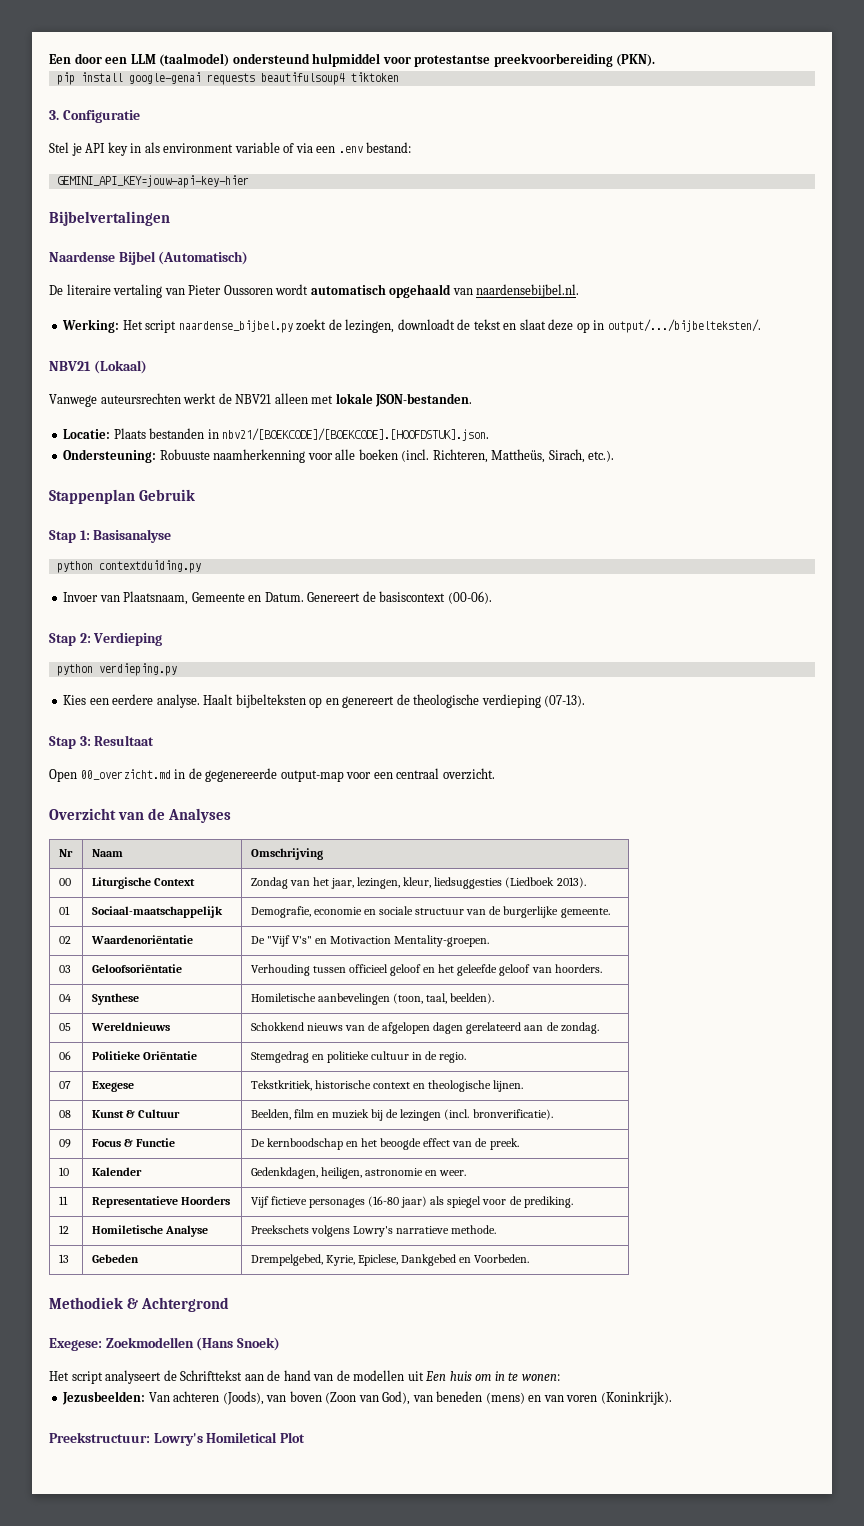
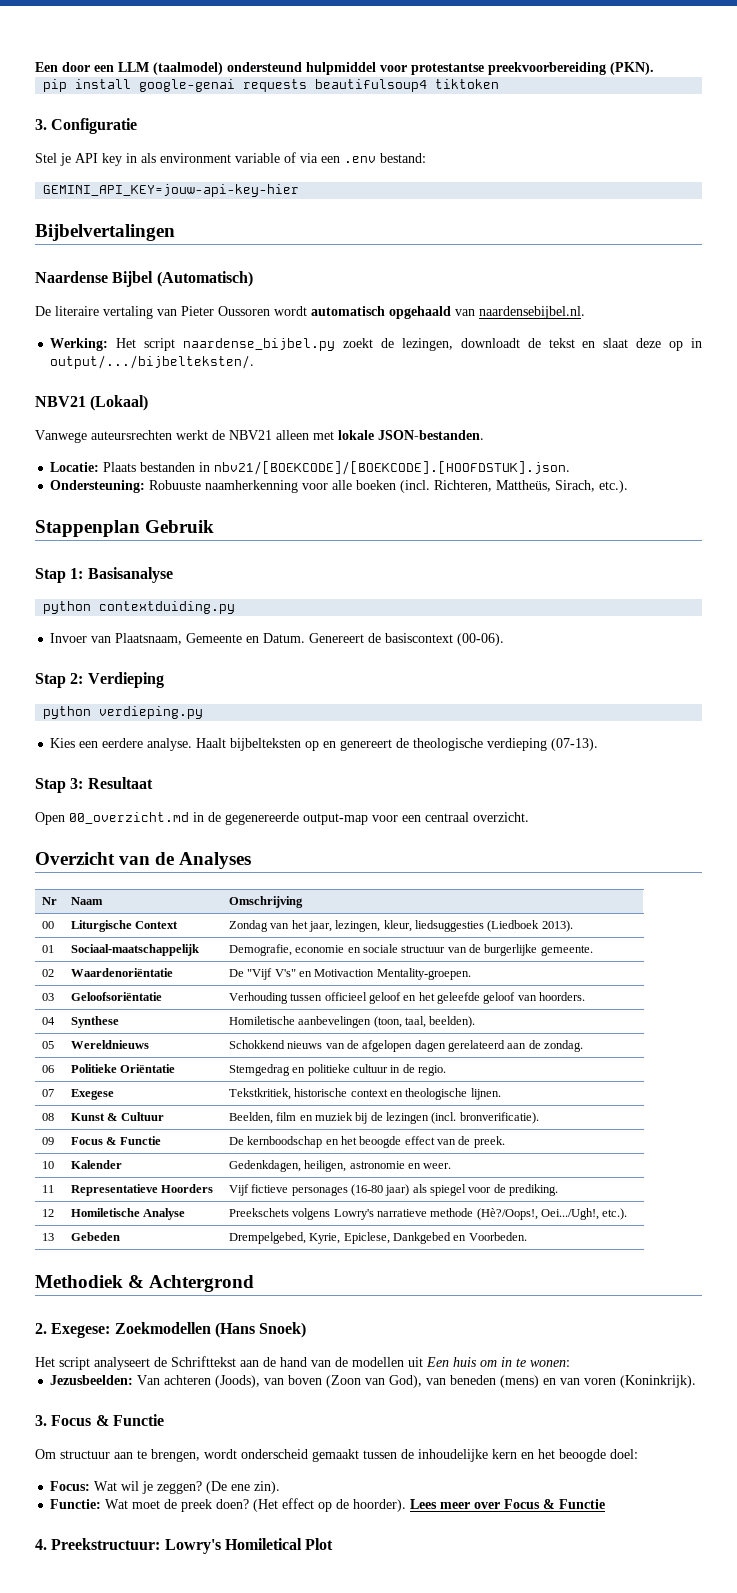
- 12 | Homiletische Analyse | Preekschets volgens Lowry's narratieve methode.
+ 12 | Homiletische Analyse | Preekschets volgens Lowry's narratieve methode (Hè?/Oops!, Oei.../Ugh!, etc.).
- Exegese: Zoekmodellen (Hans Snoek)
+ 2. Exegese: Zoekmodellen (Hans Snoek)
- Preekstructuur: Lowry's Homiletical Plot
+ 3. Focus & Functie
+ Om structuur aan te brengen, wordt onderscheid gemaakt tussen de inhoudelijke kern en het beoogde doel:
+ Focus: Wat wil je zeggen? (De ene zin).
+ Functie: Wat moet de preek doen? (Het effect op de hoorder). Lees meer over Focus & Functie
+ 4. Preekstructuur: Lowry's Homiletical Plot

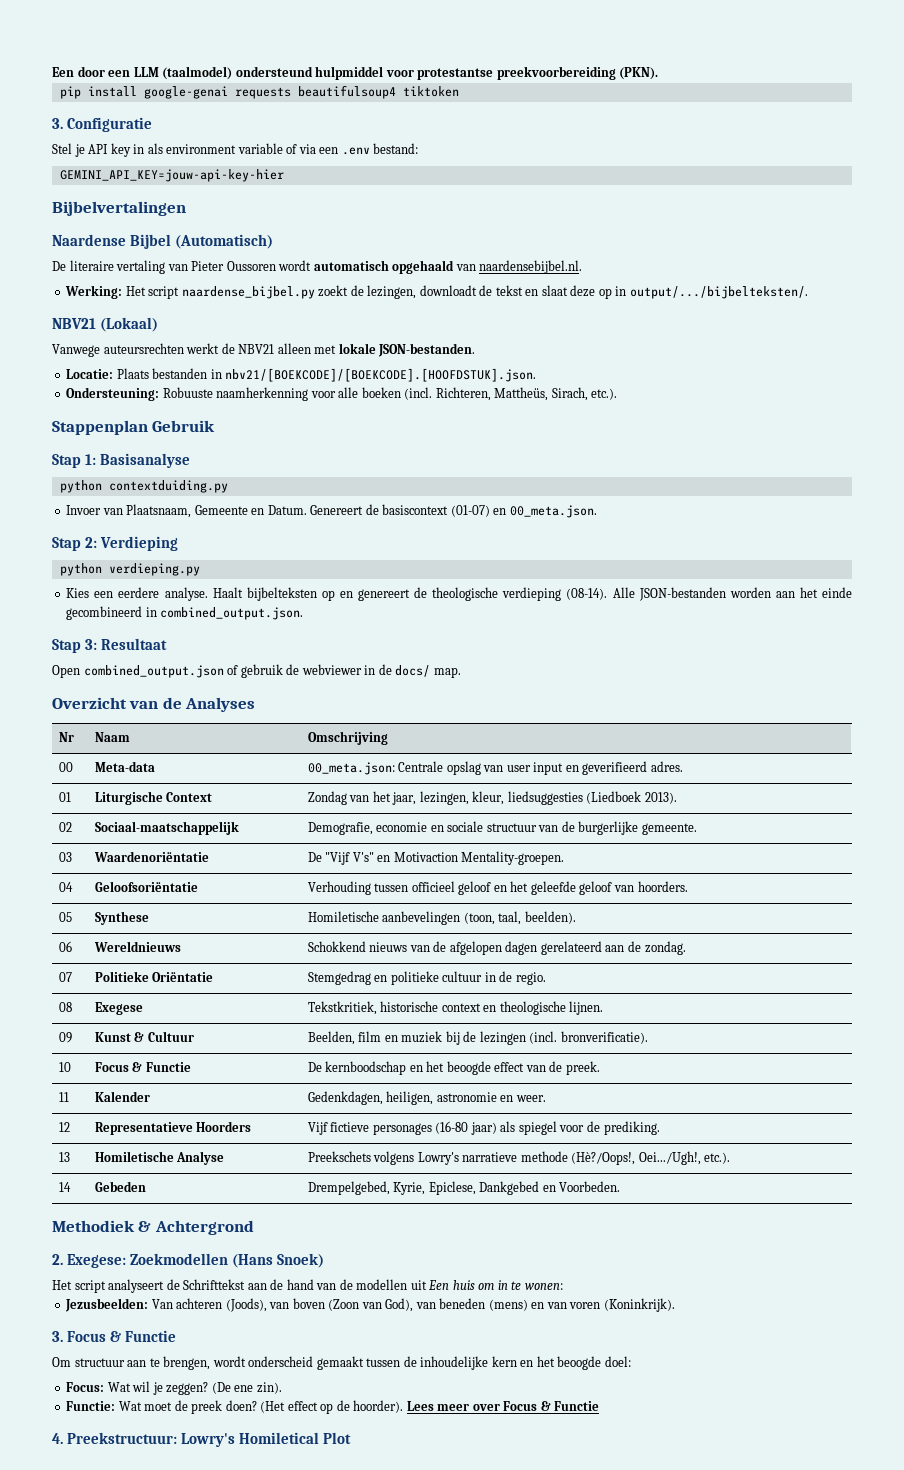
- Genereert de basiscontext (00-06).
+ Genereert de basiscontext (01-07) en 00_meta.json.
- Haalt bijbelteksten op en genereert de theologische verdieping (07-13).
+ Haalt bijbelteksten op en genereert de theologische verdieping (08-14). Alle JSON-bestanden worden aan het einde gecombineerd in combined_output.json.
  Stap 3: Resultaat
- Open 00_overzicht.md in de gegenereerde output-map voor een centraal overzicht.
+ Open combined_output.json of gebruik de webviewer in de docs/ map.
- 00 | Liturgische Context | Zondag van het jaar, lezingen, kleur, liedsuggesties (Liedboek 2013).
+ 00 | Meta-data | 00_meta.json: Centrale opslag van user input en geverifieerd adres.
+ 01 | Liturgische Context | Zondag van het jaar, lezingen, kleur, liedsuggesties (Liedboek 2013).
- 01 | Sociaal-maatschappelijk | Demografie, economie en sociale structuur van de burgerlijke gemeente.
+ 02 | Sociaal-maatschappelijk | Demografie, economie en sociale structuur van de burgerlijke gemeente.
- 02 | Waardenoriëntatie | De "Vijf V's" en Motivaction Mentality-groepen.
+ 03 | Waardenoriëntatie | De "Vijf V's" en Motivaction Mentality-groepen.
- 03 | Geloofsoriëntatie | Verhouding tussen officieel geloof en het geleefde geloof van hoorders.
+ 04 | Geloofsoriëntatie | Verhouding tussen officieel geloof en het geleefde geloof van hoorders.
- 04 | Synthese | Homiletische aanbevelingen (toon, taal, beelden).
+ 05 | Synthese | Homiletische aanbevelingen (toon, taal, beelden).
- 05 | Wereldnieuws | Schokkend nieuws van de afgelopen dagen gerelateerd aan de zondag.
+ 06 | Wereldnieuws | Schokkend nieuws van de afgelopen dagen gerelateerd aan de zondag.
- 06 | Politieke Oriëntatie | Stemgedrag en politieke cultuur in de regio.
+ 07 | Politieke Oriëntatie | Stemgedrag en politieke cultuur in de regio.
- 07 | Exegese | Tekstkritiek, historische context en theologische lijnen.
+ 08 | Exegese | Tekstkritiek, historische context en theologische lijnen.
- 08 | Kunst & Cultuur | Beelden, film en muziek bij de lezingen (incl. bronverificatie).
+ 09 | Kunst & Cultuur | Beelden, film en muziek bij de lezingen (incl. bronverificatie).
- 09 | Focus & Functie | De kernboodschap en het beoogde effect van de preek.
+ 10 | Focus & Functie | De kernboodschap en het beoogde effect van de preek.
- 10 | Kalender | Gedenkdagen, heiligen, astronomie en weer.
+ 11 | Kalender | Gedenkdagen, heiligen, astronomie en weer.
- 11 | Representatieve Hoorders | Vijf fictieve personages (16-80 jaar) als spiegel voor de prediking.
+ 12 | Representatieve Hoorders | Vijf fictieve personages (16-80 jaar) als spiegel voor de prediking.
- 12 | Homiletische Analyse | Preekschets volgens Lowry's narratieve methode (Hè?/Oops!, Oei.../Ugh!, etc.).
+ 13 | Homiletische Analyse | Preekschets volgens Lowry's narratieve methode (Hè?/Oops!, Oei.../Ugh!, etc.).
- 13 | Gebeden | Drempelgebed, Kyrie, Epiclese, Dankgebed en Voorbeden.
+ 14 | Gebeden | Drempelgebed, Kyrie, Epiclese, Dankgebed en Voorbeden.

